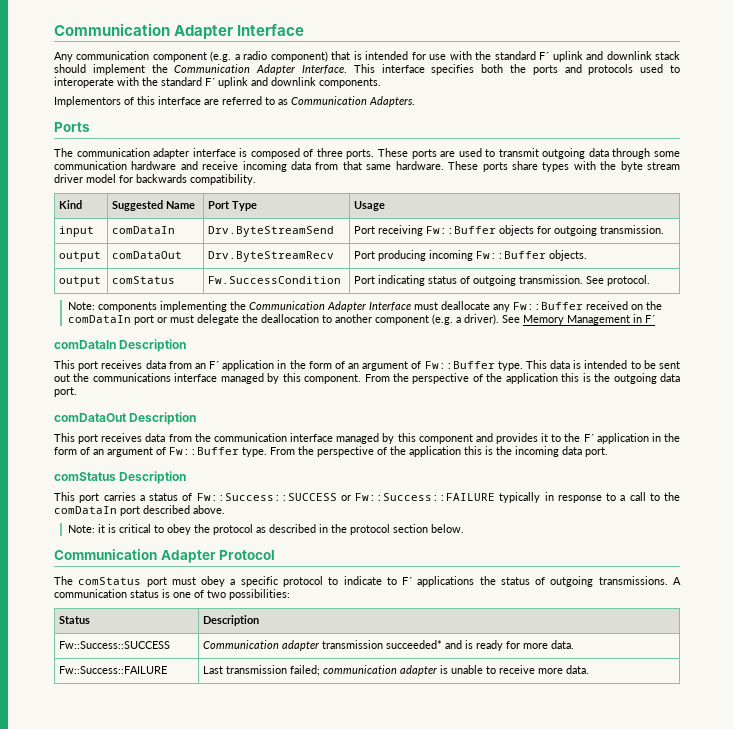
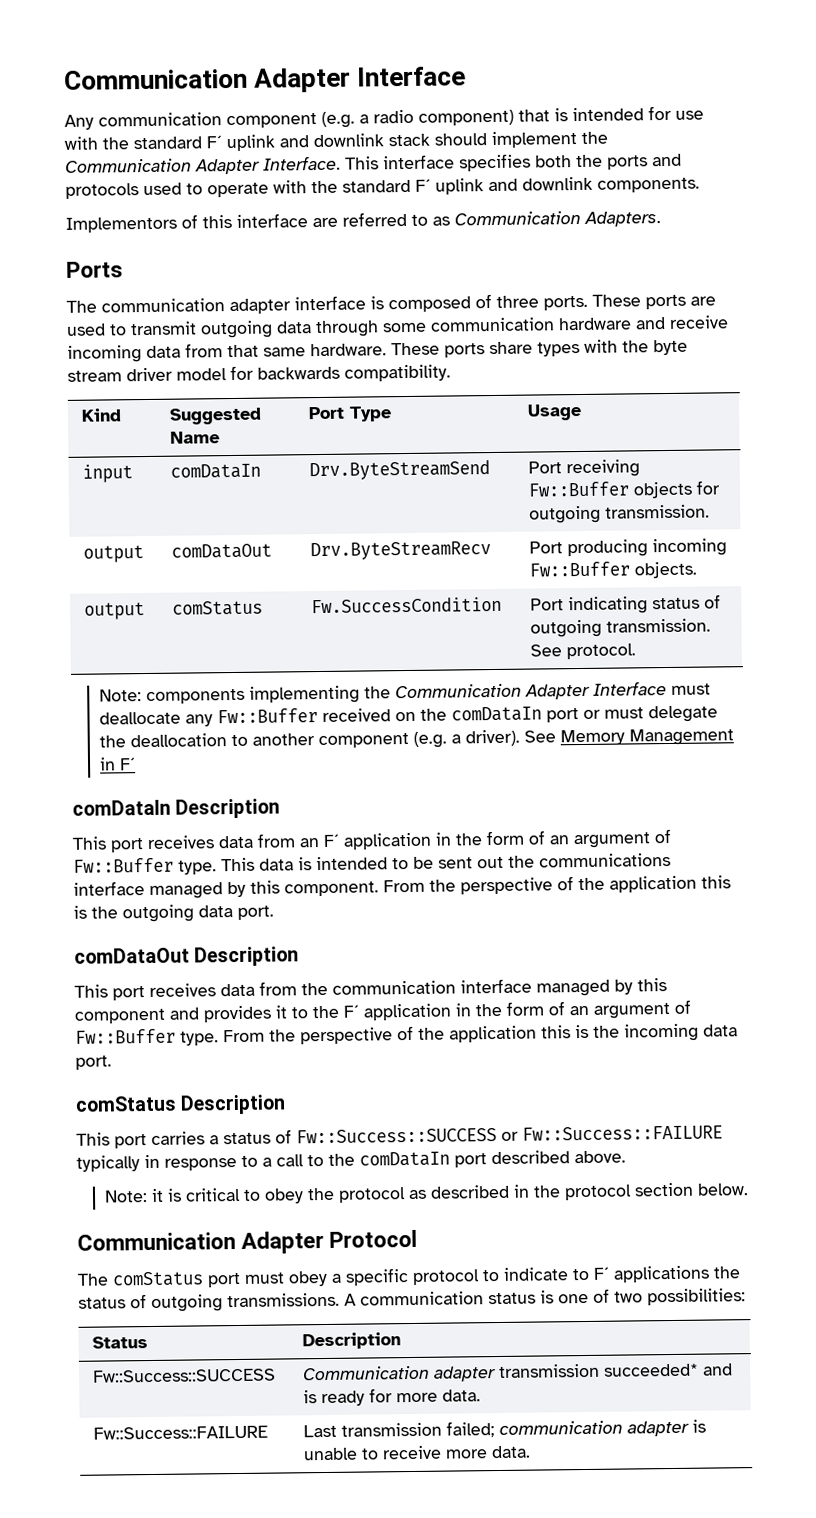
- This interface specifies both the ports and protocols used to interoperate with the standard F´ uplink and downlink components.
+ This interface specifies both the ports and protocols used to operate with the standard F´ uplink and downlink components.

